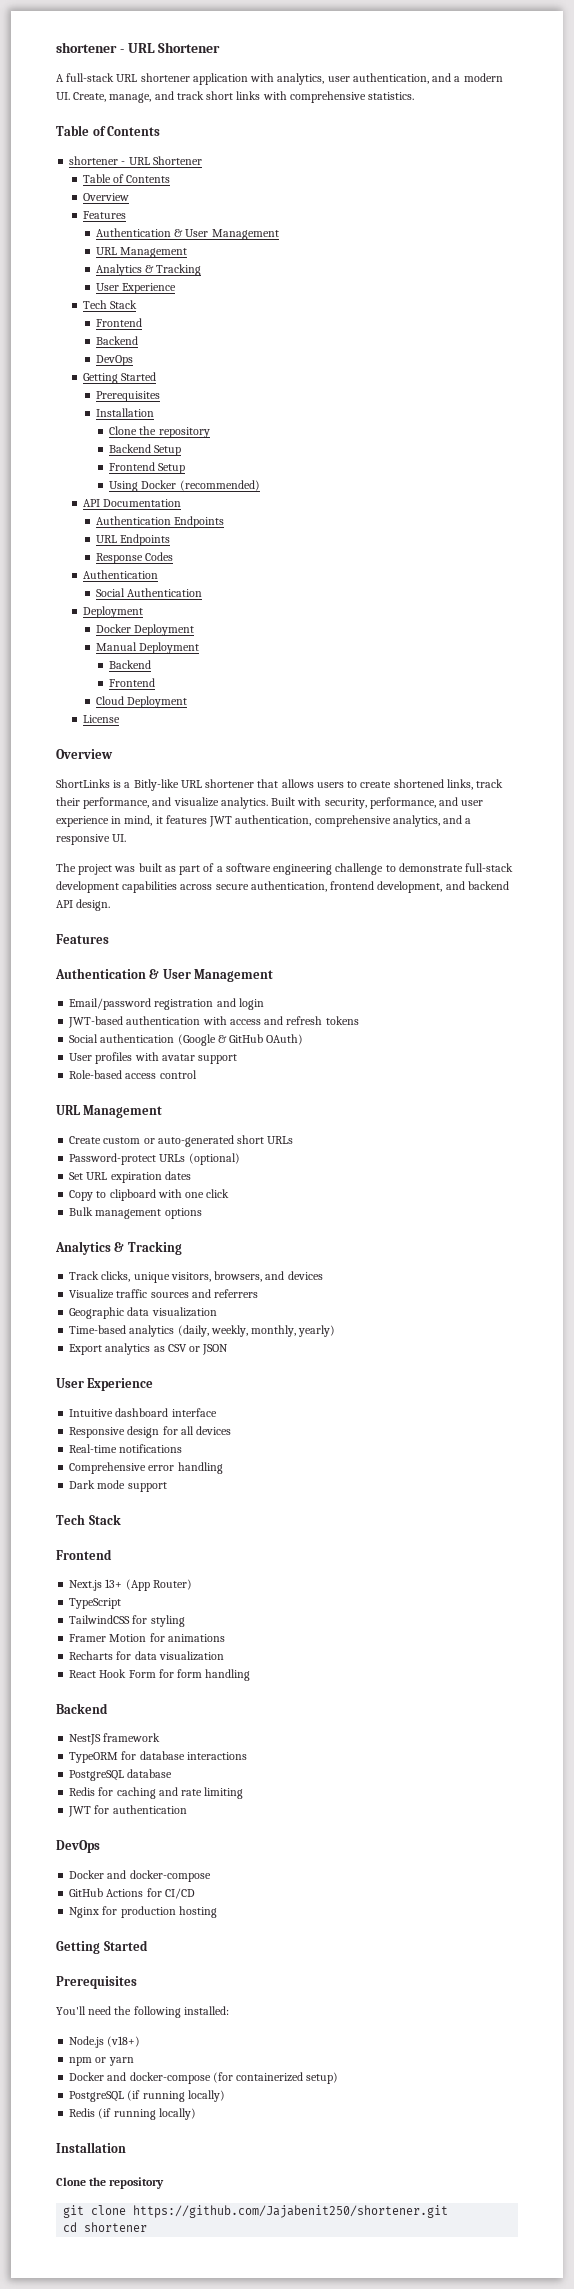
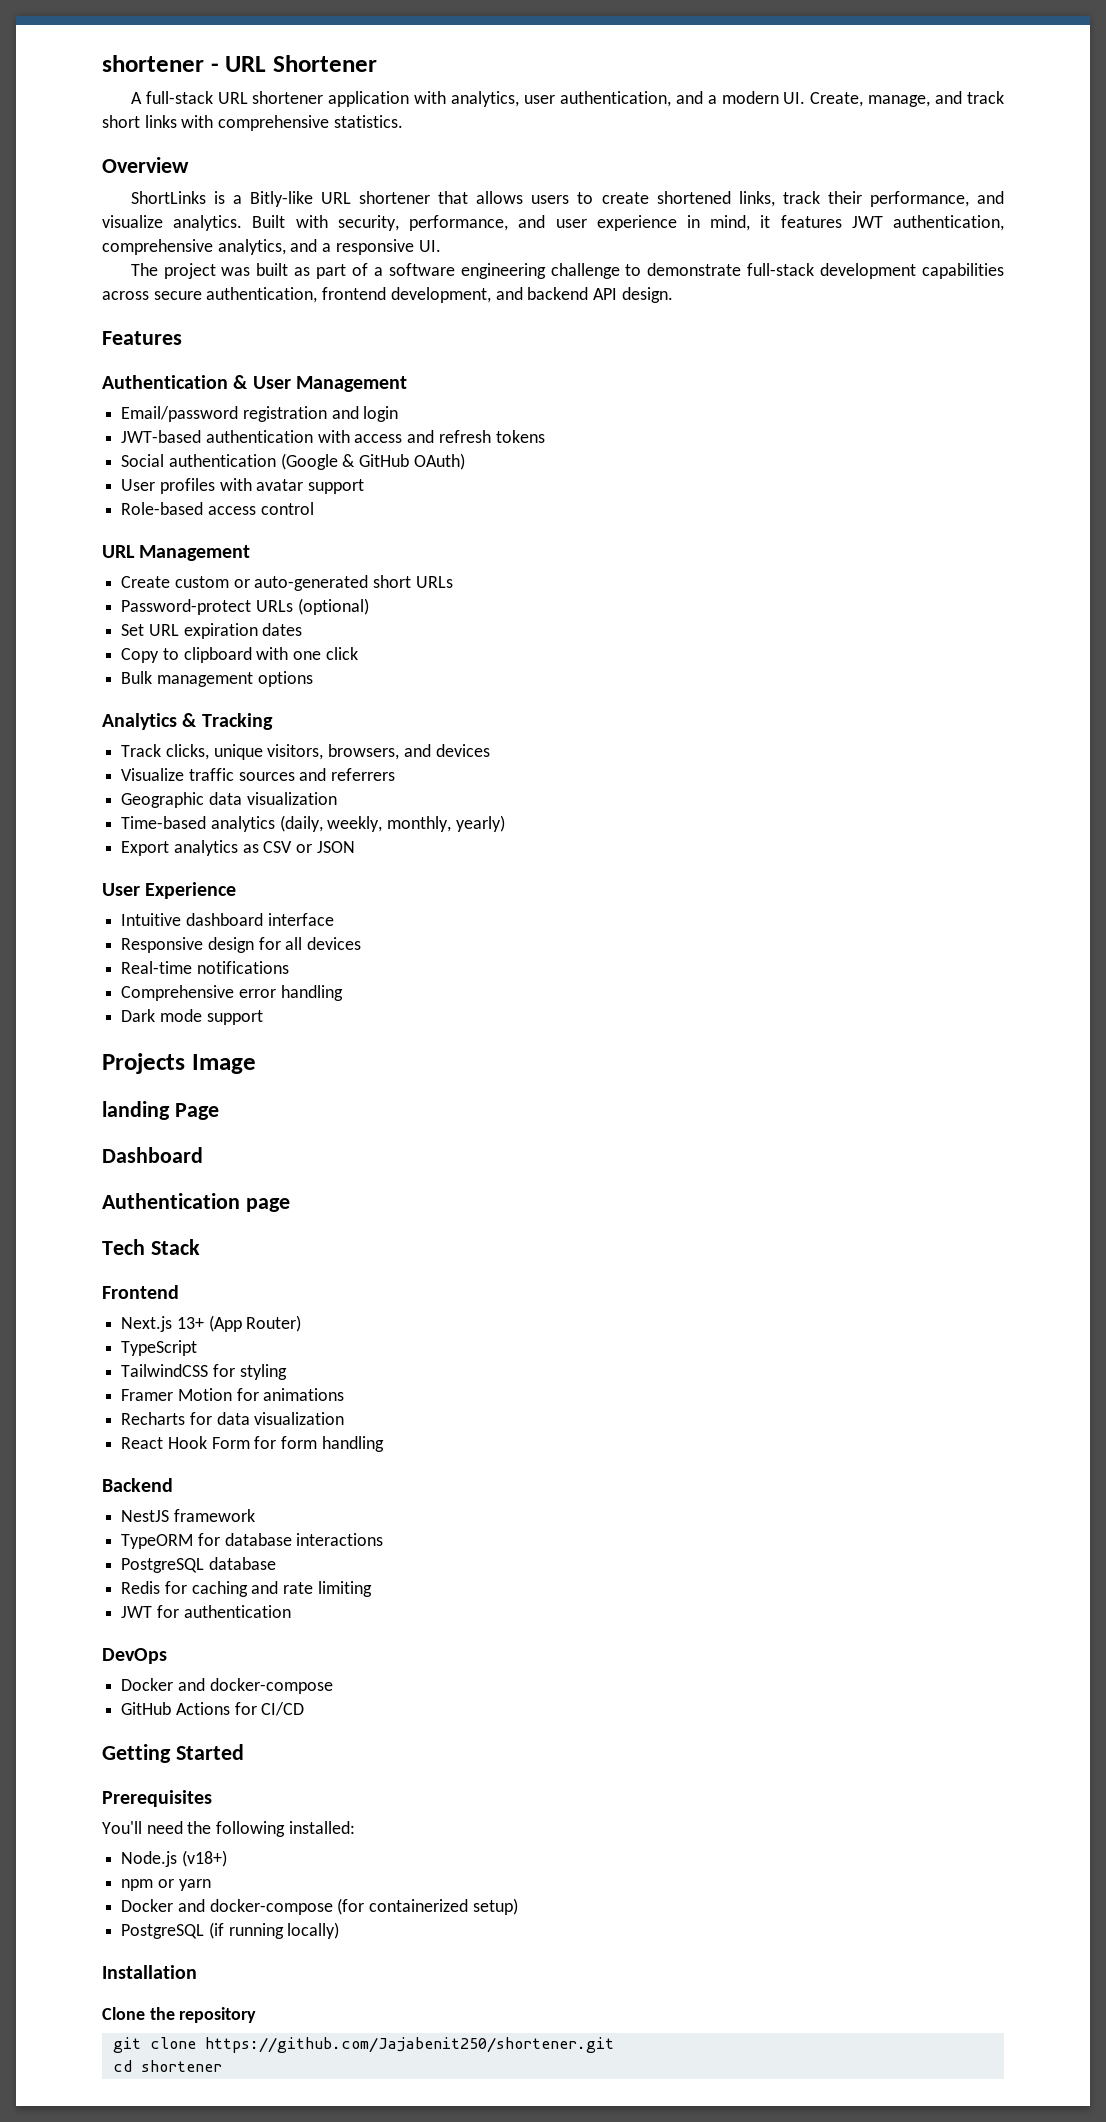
  A full-stack URL shortener application with analytics, user authentication, and a modern UI. Create, manage, and track short links with comprehensive statistics.
- Table of Contents
- shortener - URL Shortener
- Table of Contents
- Overview
- Features
- Authentication & User Management
- URL Management
- Analytics & Tracking
- User Experience
- Tech Stack
- Frontend
- Backend
- DevOps
- Getting Started
- Prerequisites
- Installation
- Clone the repository
- Backend Setup
- Frontend Setup
- Using Docker (recommended)
- API Documentation
- Authentication Endpoints
- URL Endpoints
- Response Codes
- Authentication
- Social Authentication
- Deployment
- Docker Deployment
- Manual Deployment
- Backend
- Frontend
- Cloud Deployment
- License
+ Projects Image
+ landing Page
+ Dashboard
+ Authentication page
- Nginx for production hosting
- Redis (if running locally)

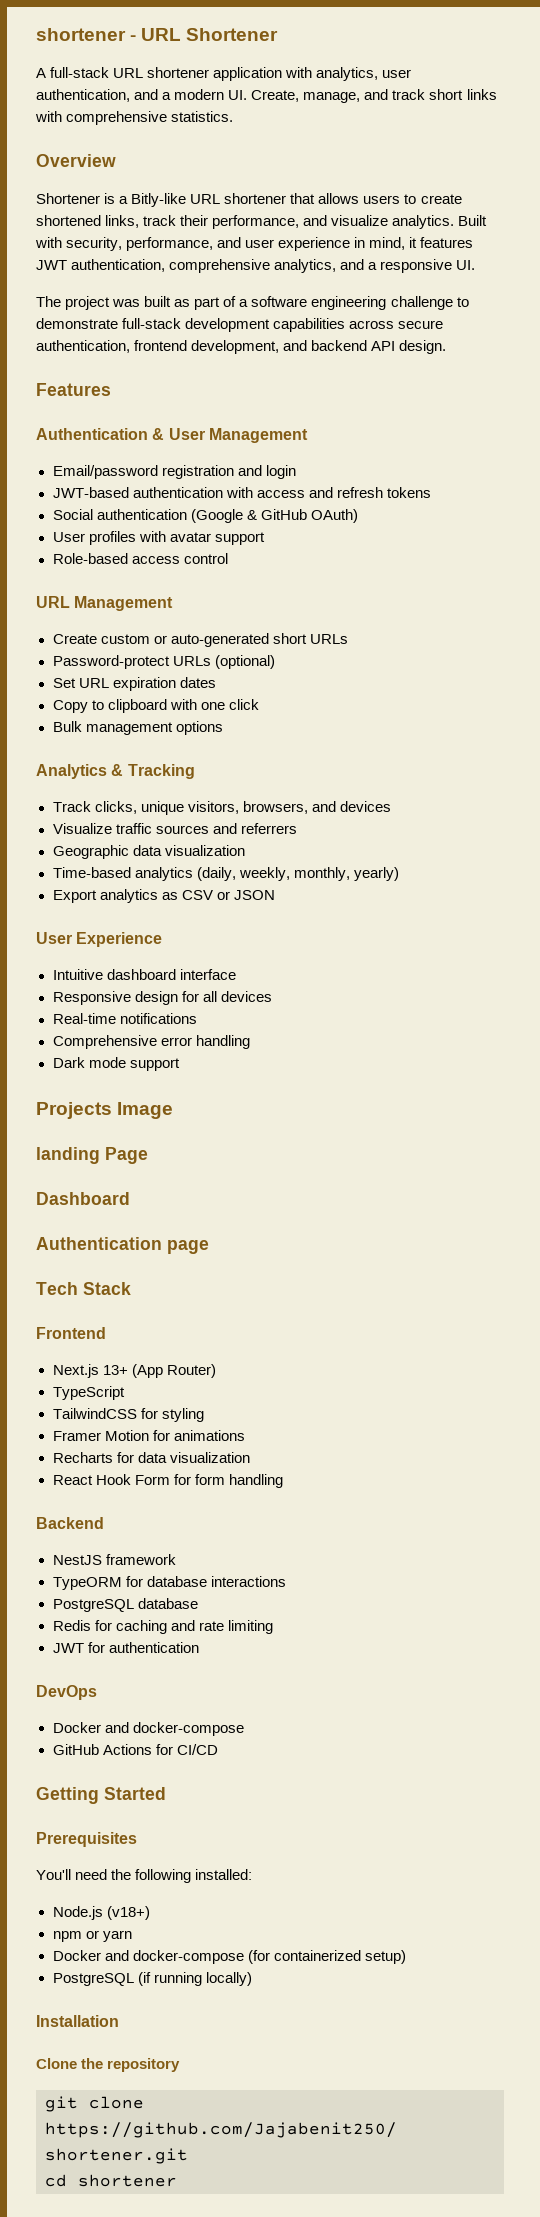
- ShortLinks is a Bitly-like URL shortener that allows users to create shortened links, track their performance, and visualize analytics.
+ Shortener is a Bitly-like URL shortener that allows users to create shortened links, track their performance, and visualize analytics.

